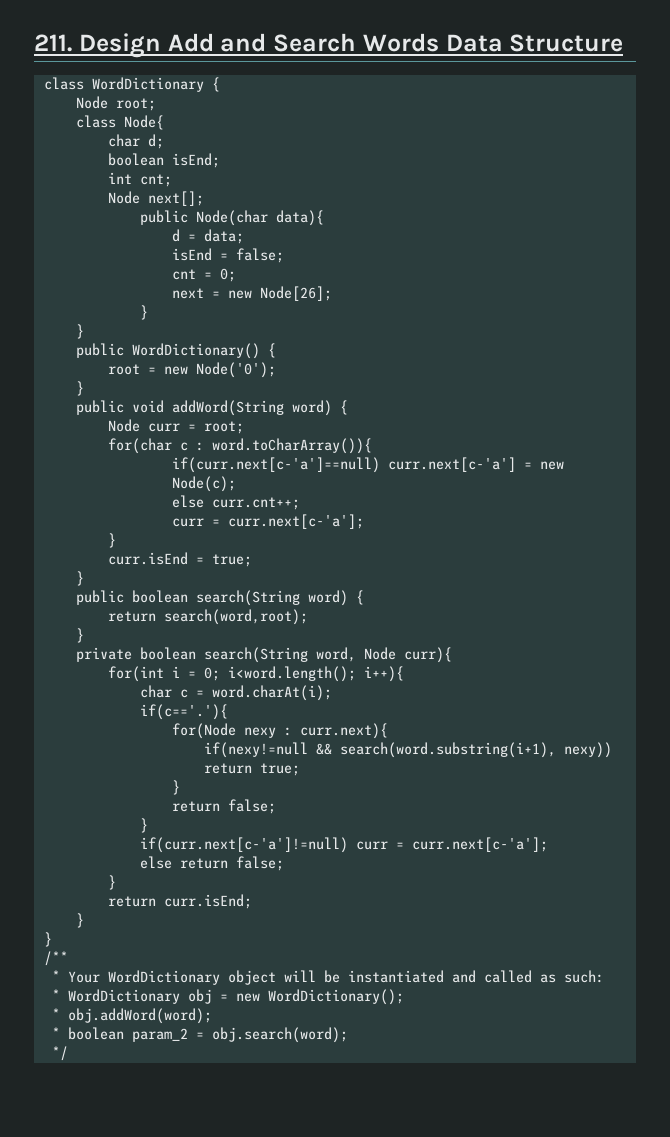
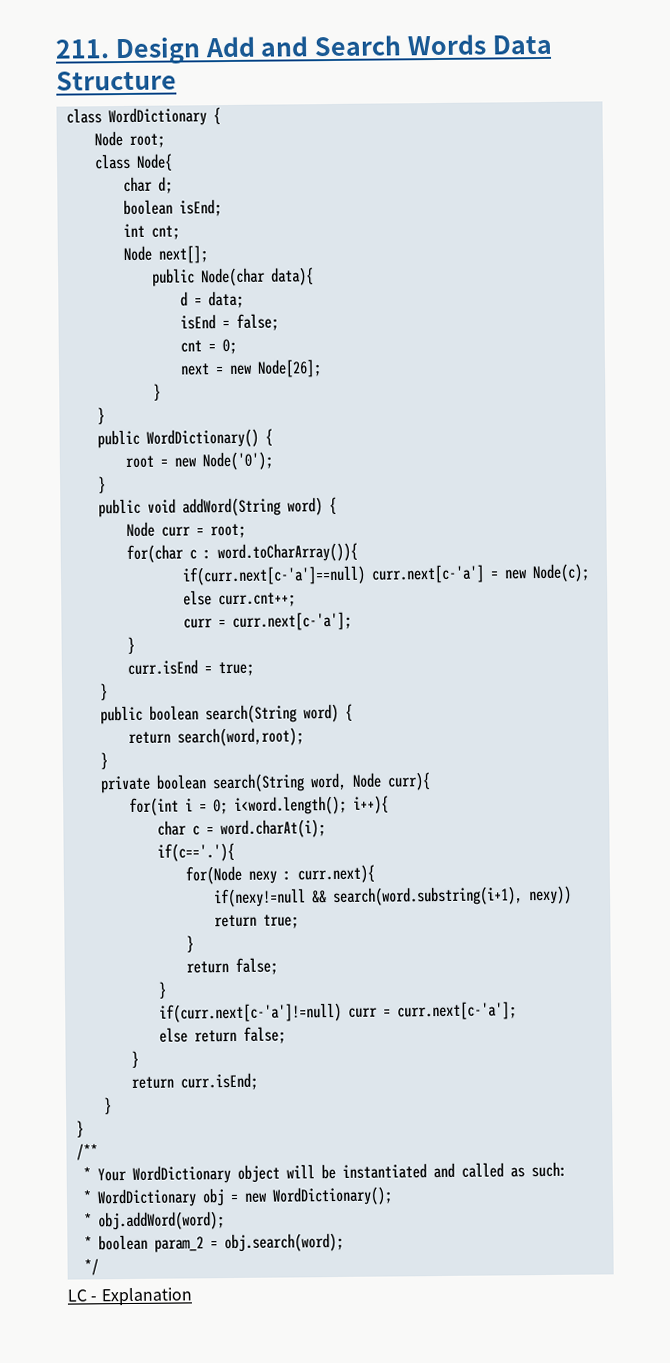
+ LC - Explanation

